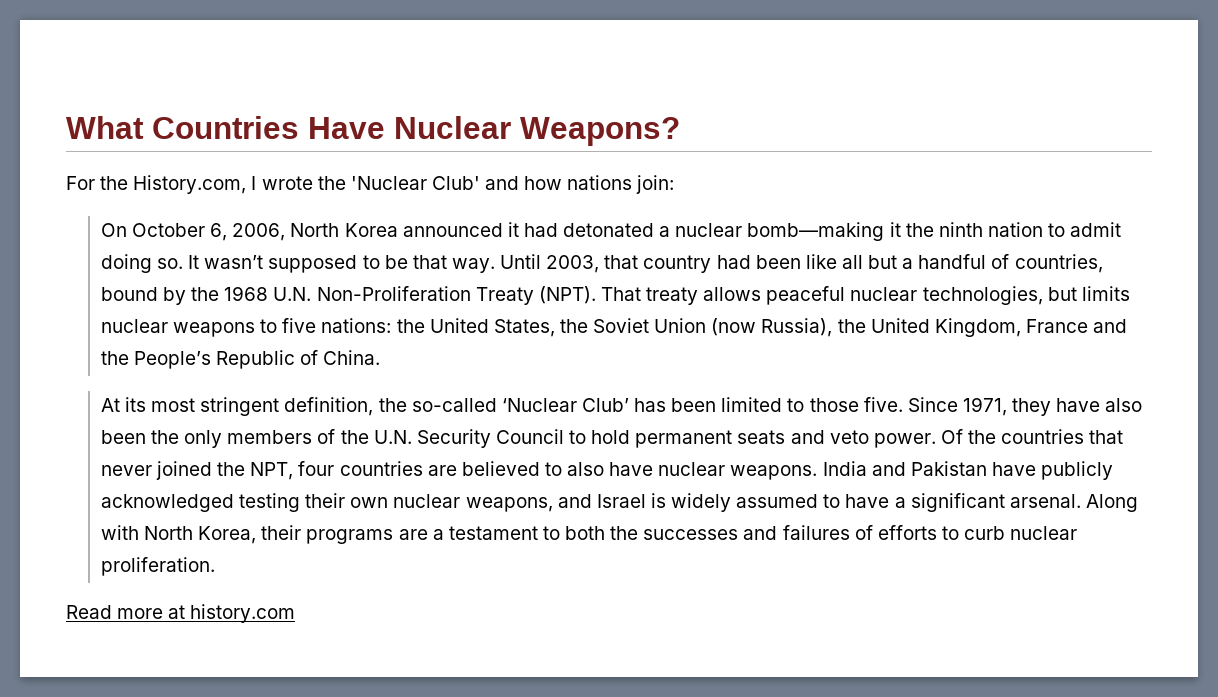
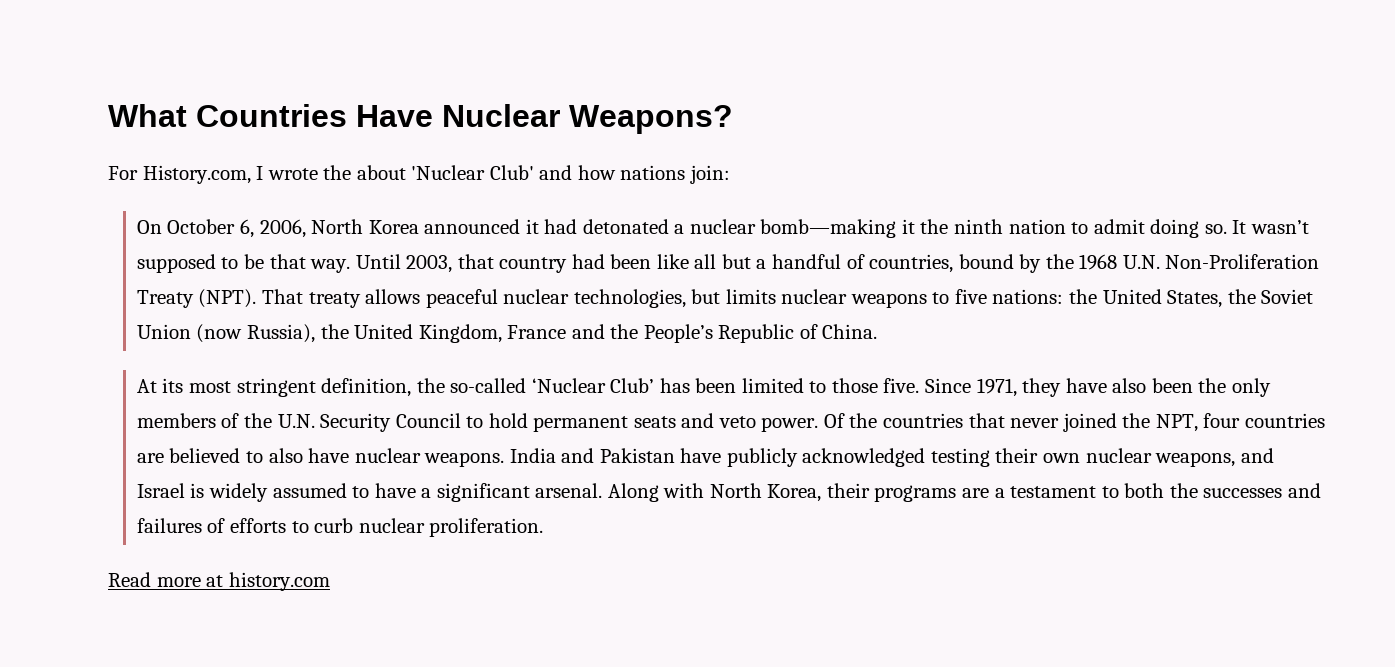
- For the History.com, I wrote the 'Nuclear Club' and how nations join:
+ For History.com, I wrote the about 'Nuclear Club' and how nations join:

